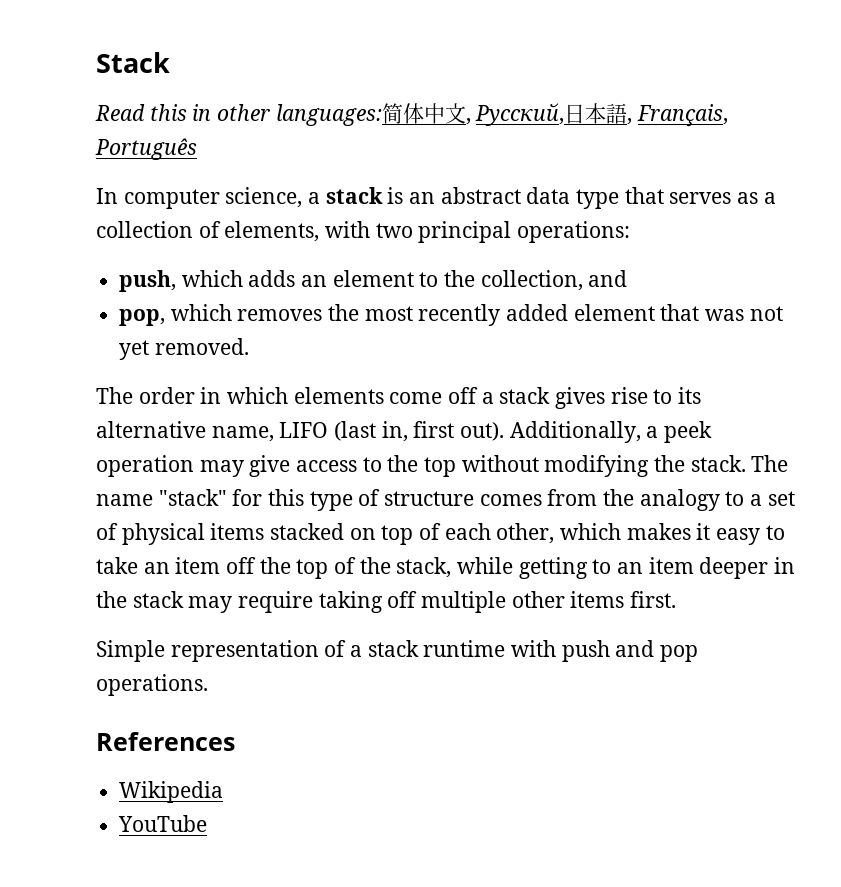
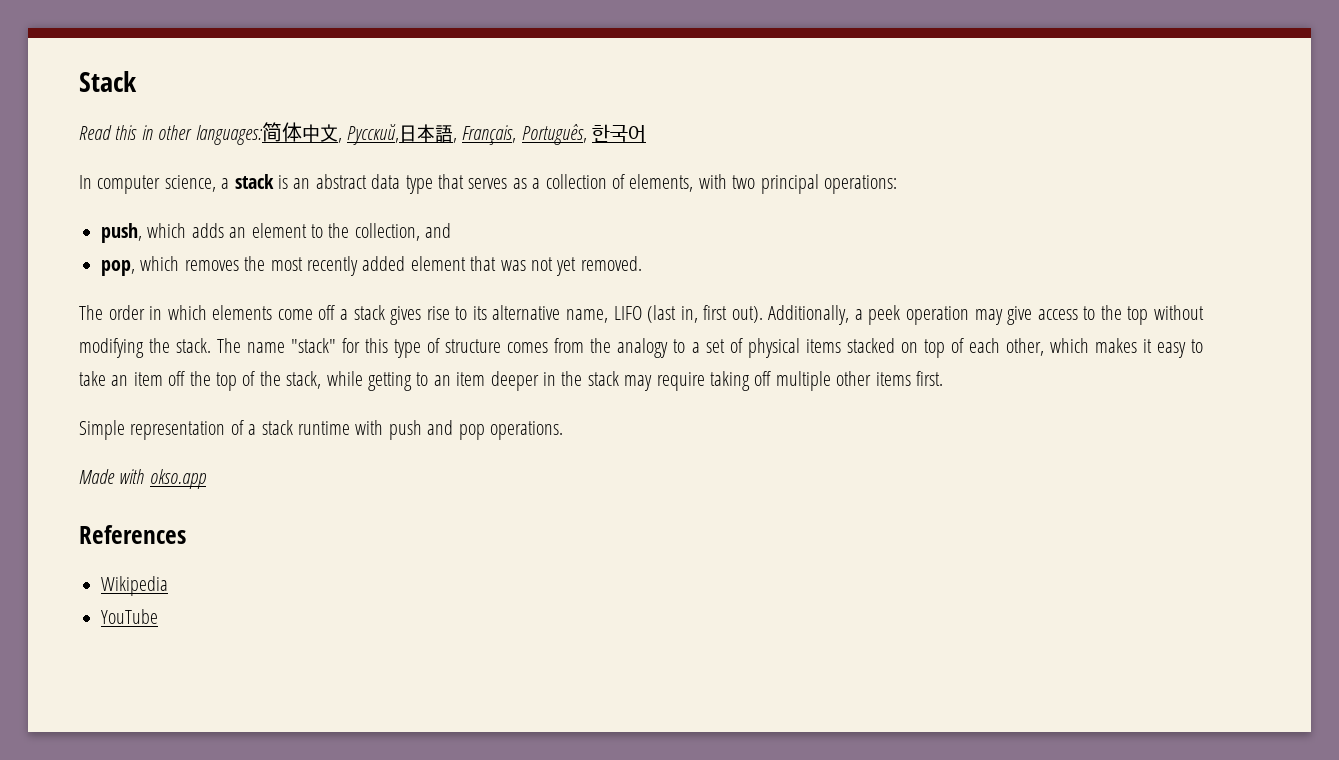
- Read this in other languages:简体中文, Русский,日本語, Français, Português
+ Read this in other languages:简体中文, Русский,日本語, Français, Português, 한국어
+ Made with okso.app

